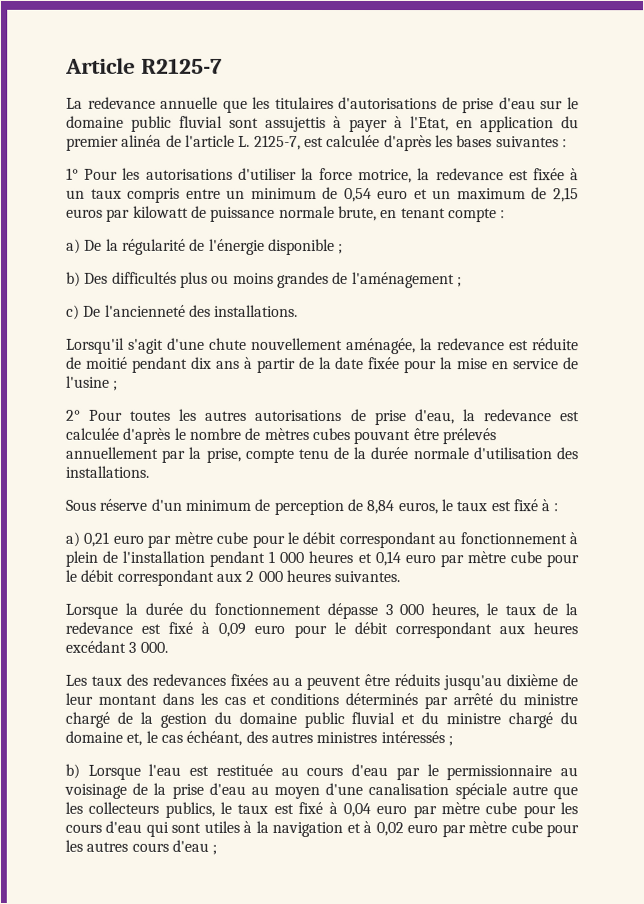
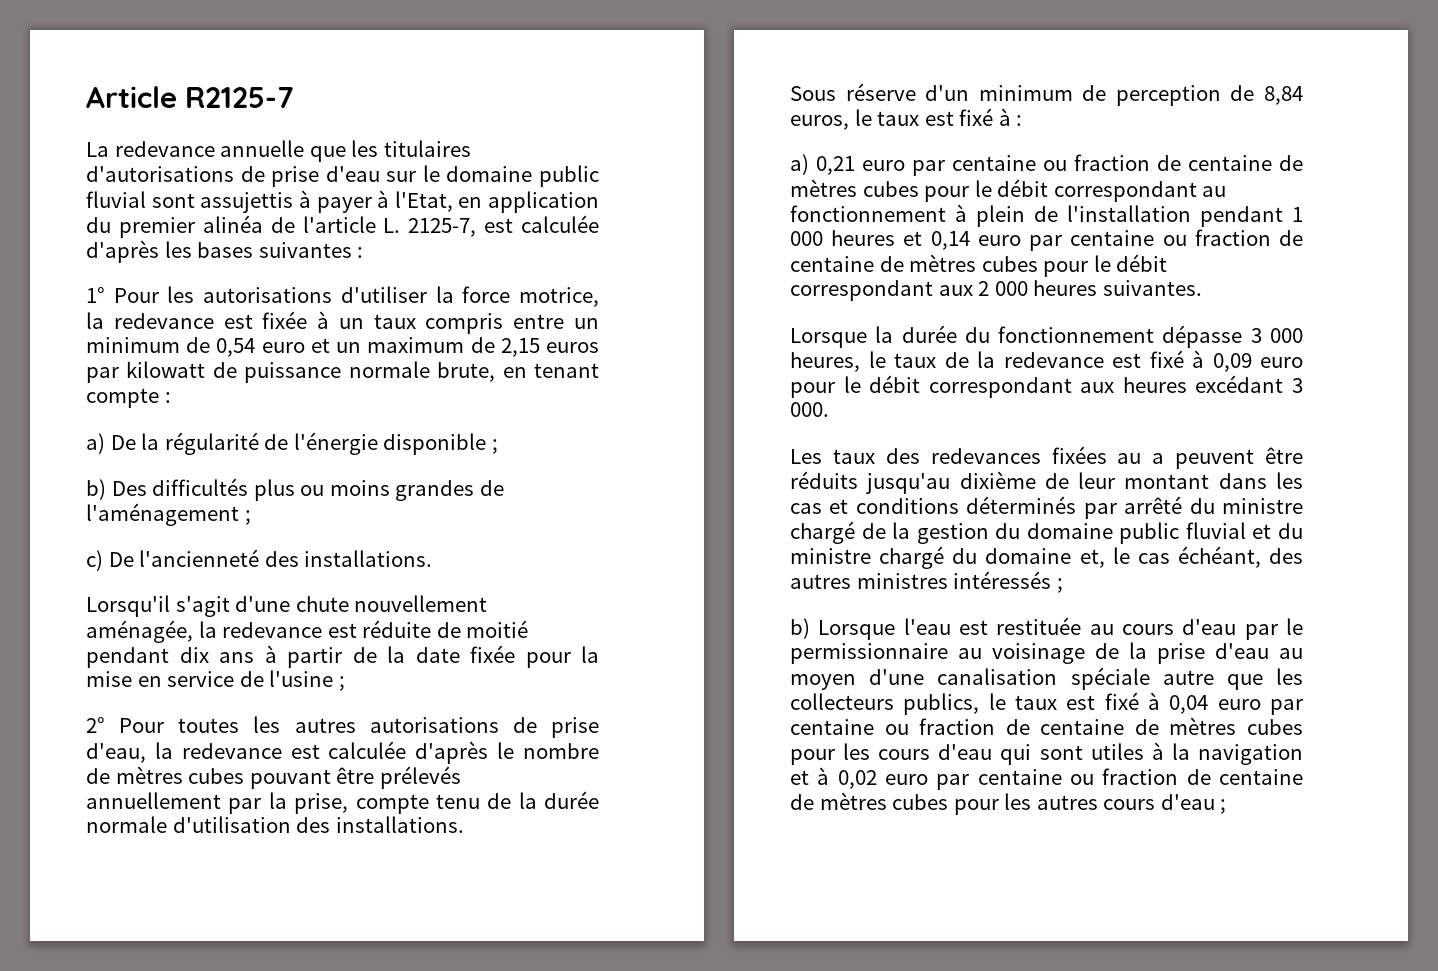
- a) 0,21 euro par mètre cube pour le débit correspondant au fonctionnement à plein de l'installation pendant 1 000 heures et 0,14 euro par mètre cube pour le débit correspondant aux 2 000 heures suivantes.
+ a) 0,21 euro par centaine ou fraction de centaine de mètres cubes pour le débit correspondant au fonctionnement à plein de l'installation pendant 1 000 heures et 0,14 euro par centaine ou fraction de centaine de mètres cubes pour le débit correspondant aux 2 000 heures suivantes.
- b) Lorsque l'eau est restituée au cours d'eau par le permissionnaire au voisinage de la prise d'eau au moyen d'une canalisation spéciale autre que les collecteurs publics, le taux est fixé à 0,04 euro par mètre cube pour les cours d'eau qui sont utiles à la navigation et à 0,02 euro par mètre cube pour les autres cours d'eau ;
+ b) Lorsque l'eau est restituée au cours d'eau par le permissionnaire au voisinage de la prise d'eau au moyen d'une canalisation spéciale autre que les collecteurs publics, le taux est fixé à 0,04 euro par centaine ou fraction de centaine de mètres cubes pour les cours d'eau qui sont utiles à la navigation et à 0,02 euro par centaine ou fraction de centaine de mètres cubes pour les autres cours d'eau ;

